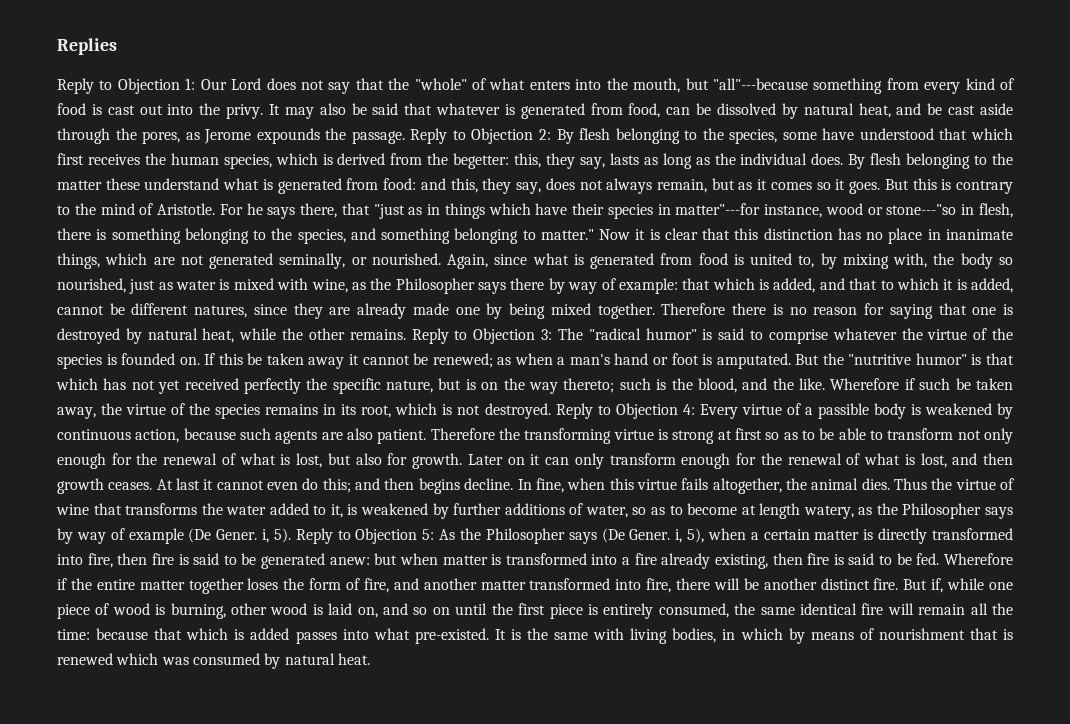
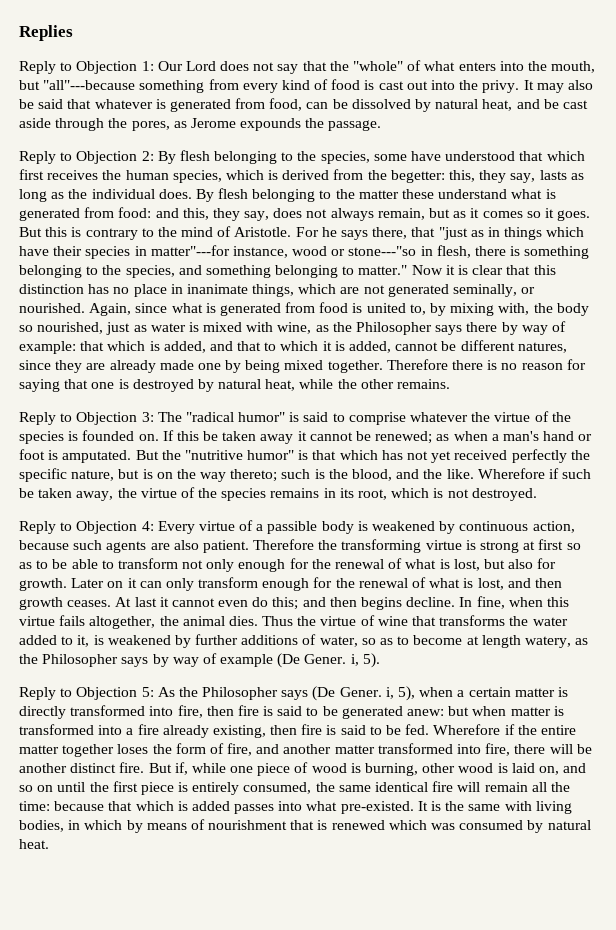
- It may also be said that whatever is generated from food, can be dissolved by natural heat, and be cast aside through the pores, as Jerome expounds the passage. Reply to Objection 2:
+ It may also be said that whatever is generated from food, can be dissolved by natural heat, and be cast aside through the pores, as Jerome expounds the passage.
+ Reply to Objection 2:
- Therefore there is no reason for saying that one is destroyed by natural heat, while the other remains. Reply to Objection 3: The "radical humor" is said to comprise whatever the virtue of the species is founded on.
+ Therefore there is no reason for saying that one is destroyed by natural heat, while the other remains.
+ Reply to Objection 3: The "radical humor" is said to comprise whatever the virtue of the species is founded on.
- Wherefore if such be taken away, the virtue of the species remains in its root, which is not destroyed. Reply to Objection 4: Every virtue of a passible body is weakened by continuous action, because such agents are also patient.
+ Wherefore if such be taken away, the virtue of the species remains in its root, which is not destroyed.
+ Reply to Objection 4: Every virtue of a passible body is weakened by continuous action, because such agents are also patient.
- Thus the virtue of wine that transforms the water added to it, is weakened by further additions of water, so as to become at length watery, as the Philosopher says by way of example (De Gener. i, 5). Reply to Objection 5:
+ Thus the virtue of wine that transforms the water added to it, is weakened by further additions of water, so as to become at length watery, as the Philosopher says by way of example (De Gener. i, 5).
+ Reply to Objection 5:

